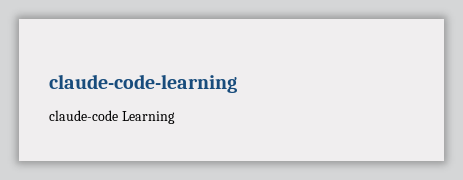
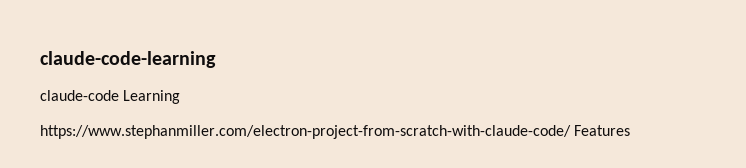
+ https://www.stephanmiller.com/electron-project-from-scratch-with-claude-code/ Features

